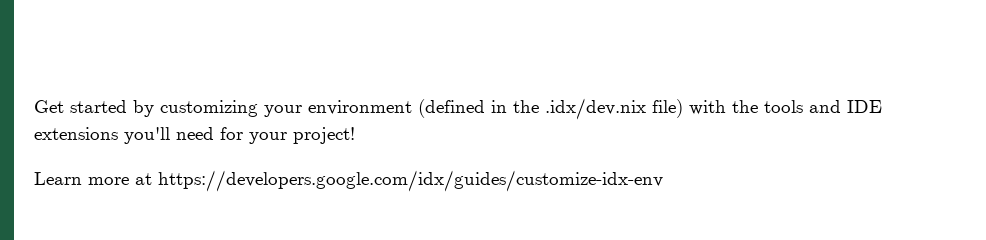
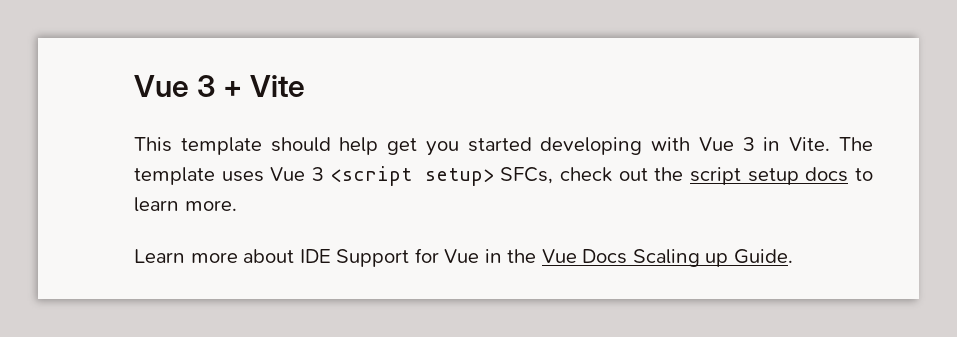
- Get started by customizing your environment (defined in the .idx/dev.nix file) with the tools and IDE extensions you'll need for your project!
- Learn more at https://developers.google.com/idx/guides/customize-idx-env
+ Vue 3 + Vite
+ This template should help get you started developing with Vue 3 in Vite. The template uses Vue 3 <script setup> SFCs, check out the script setup docs to learn more.
+ Learn more about IDE Support for Vue in the Vue Docs Scaling up Guide.

